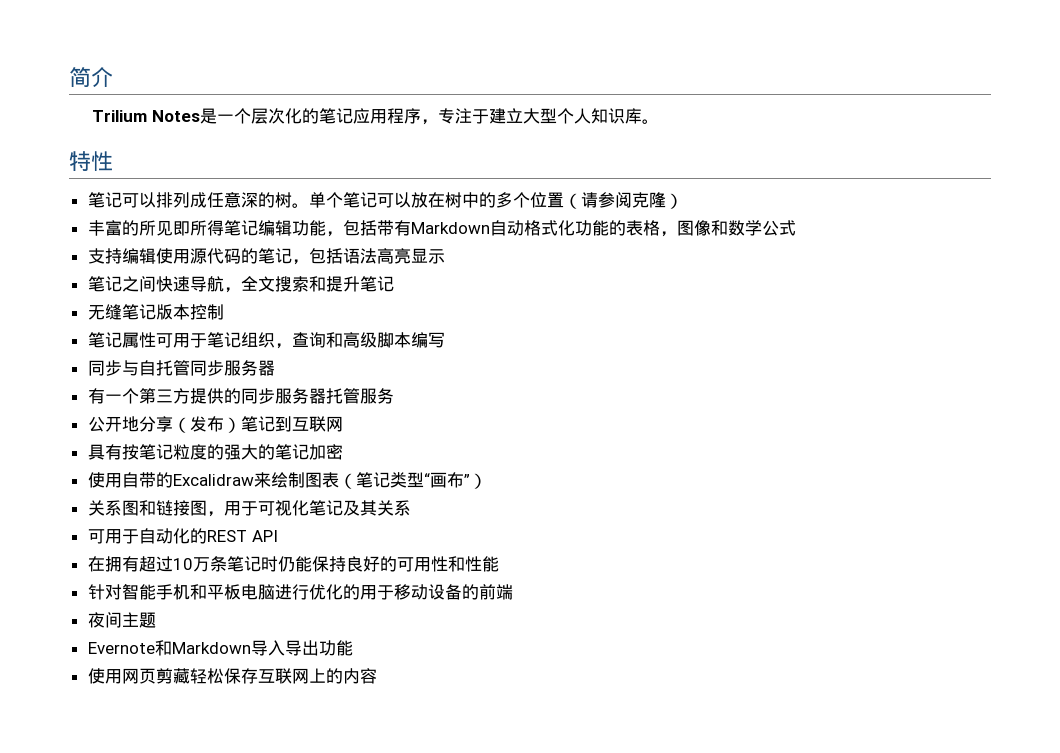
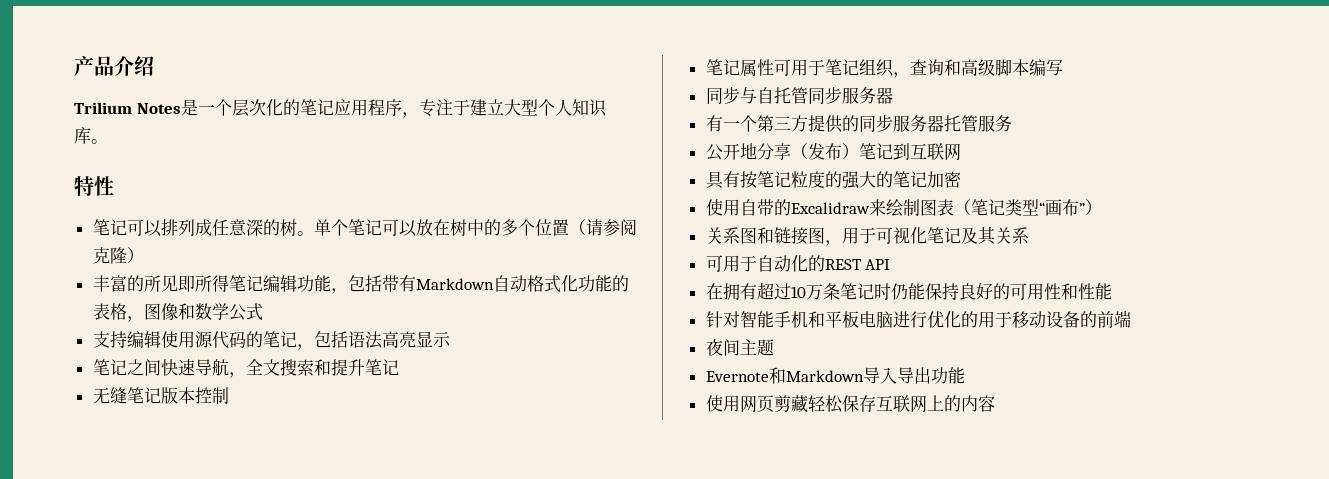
- 简介
+ 产品介绍

